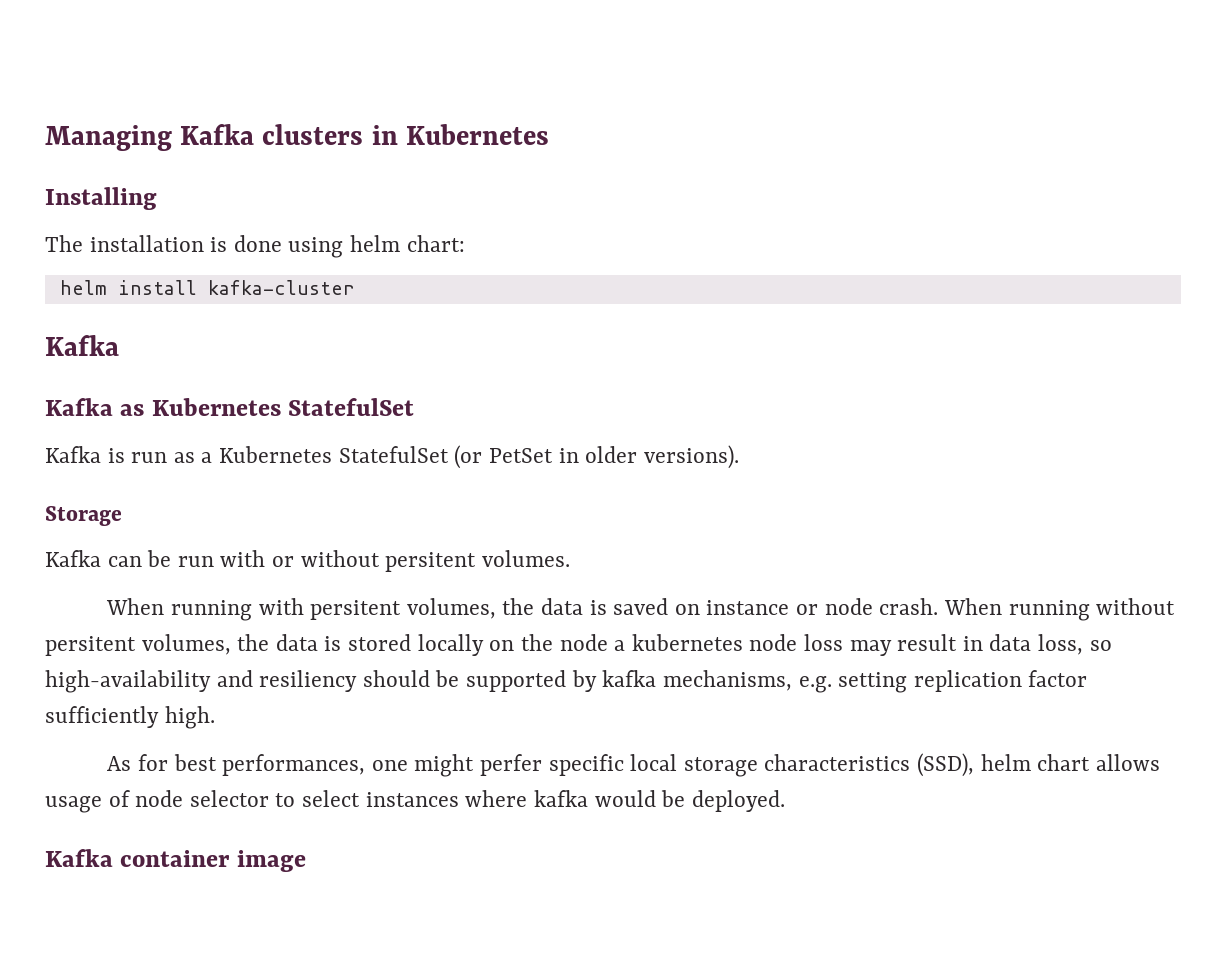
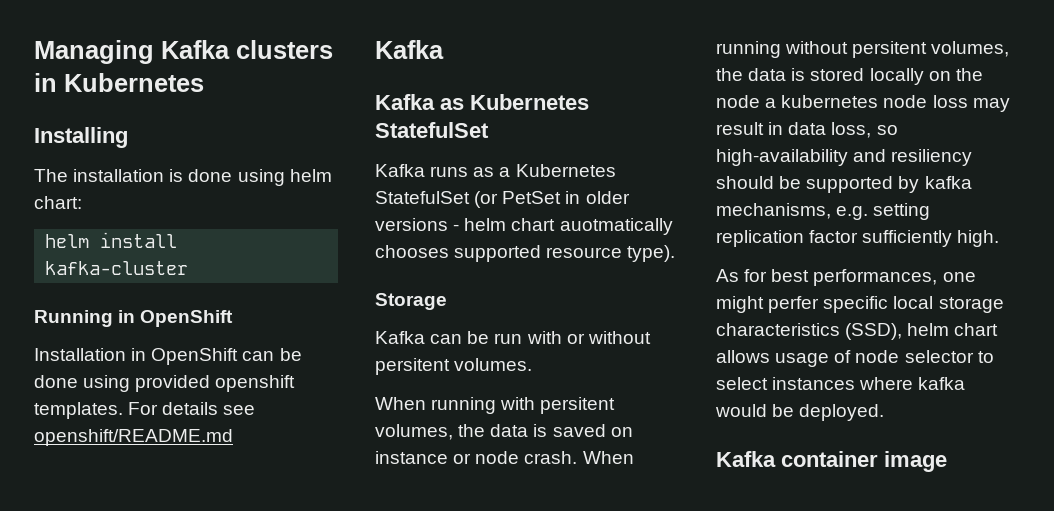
+ Running in OpenShift
+ Installation in OpenShift can be done using provided openshift templates. For details see openshift/README.md
- Kafka is run as a Kubernetes StatefulSet (or PetSet in older versions).
+ Kafka runs as a Kubernetes StatefulSet (or PetSet in older versions - helm chart auotmatically chooses supported resource type).

